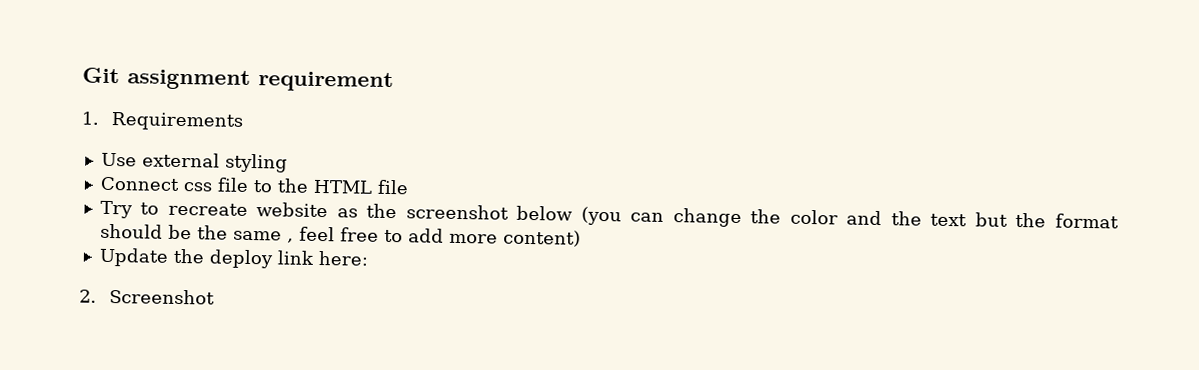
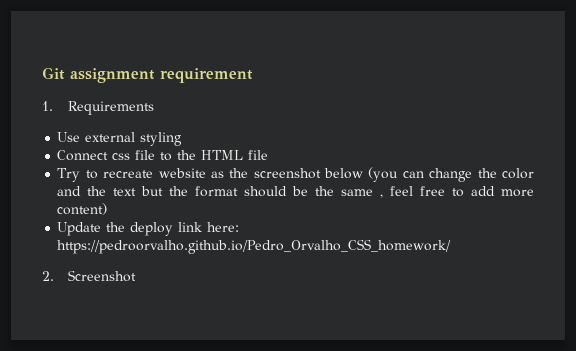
- Update the deploy link here:
+ Update the deploy link here: https://pedroorvalho.github.io/Pedro_Orvalho_CSS_homework/

